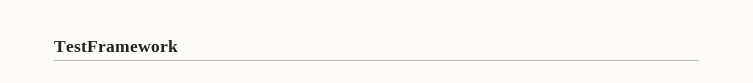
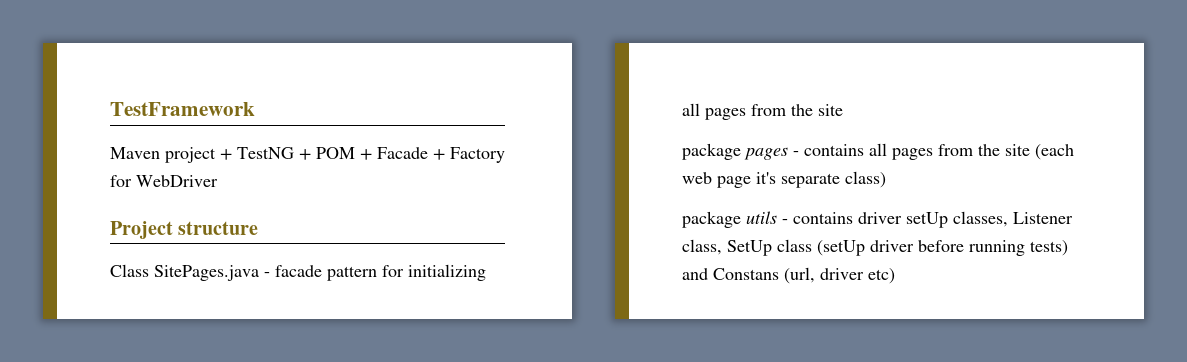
+ Maven project + TestNG + POM + Facade + Factory for WebDriver
+ Project structure
+ Class SitePages.java - facade pattern for initializing all pages from the site
+ package pages - contains all pages from the site (each web page it's separate class)
+ package utils - contains driver setUp classes, Listener class, SetUp class (setUp driver before running tests) and Constans (url, driver etc)

